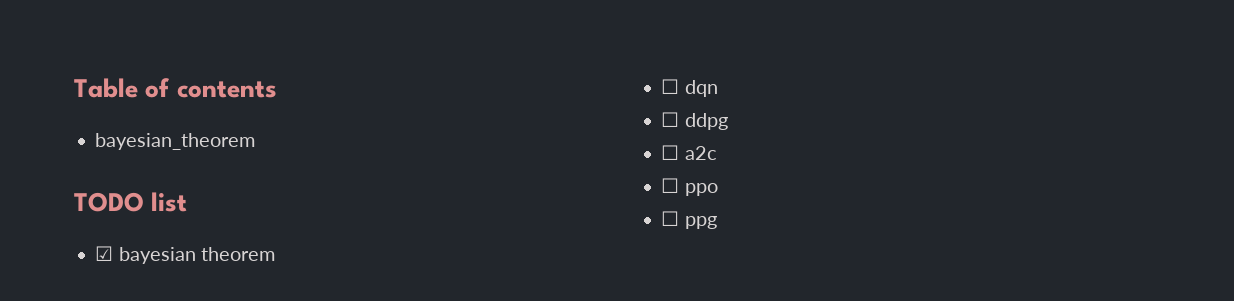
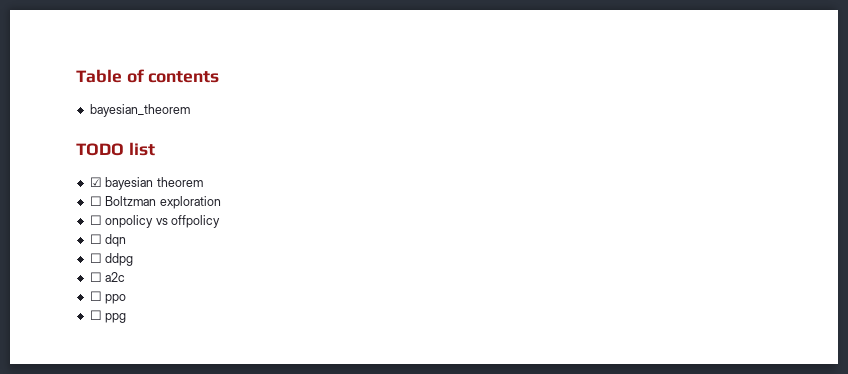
+ ☐ Boltzman exploration
+ ☐ onpolicy vs offpolicy

